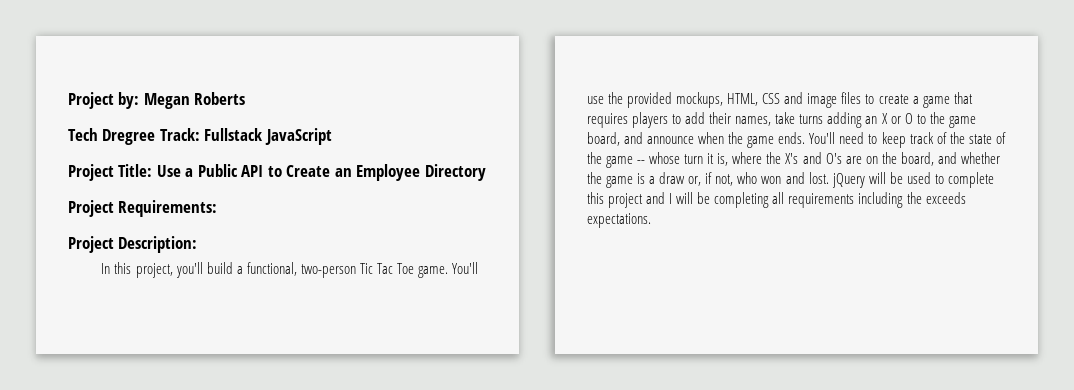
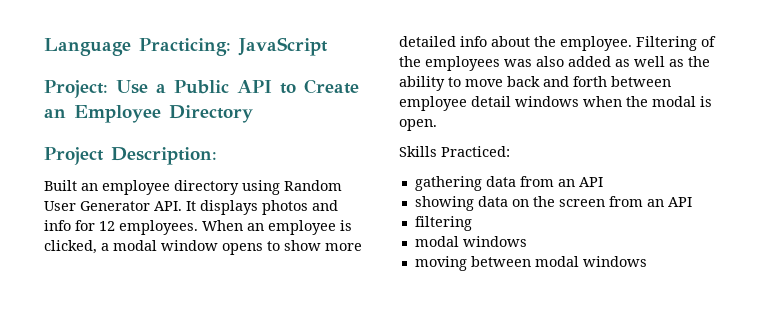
- Project by: Megan Roberts
- Tech Dregree Track: Fullstack JavaScript
+ Language Practicing: JavaScript
- Project Title: Use a Public API to Create an Employee Directory
+ Project: Use a Public API to Create an Employee Directory
- Project Requirements:
- In this project, you'll build a functional, two-person Tic Tac Toe game. You'll use the provided mockups, HTML, CSS and image files to create a game that requires players to add their names, take turns adding an X or O to the game board, and announce when the game ends. You'll need to keep track of the state of the game -- whose turn it is, where the X's and O's are on the board, and whether the game is a draw or, if not, who won and lost. jQuery will be used to complete this project and I will be completing all requirements including the exceeds expectations.
+ Built an employee directory using Random User Generator API. It displays photos and info for 12 employees. When an employee is clicked, a modal window opens to show more detailed info about the employee. Filtering of the employees was also added as well as the ability to move back and forth between employee detail windows when the modal is open.
+ Skills Practiced:
+ gathering data from an API
+ showing data on the screen from an API
+ filtering
+ modal windows
+ moving between modal windows

